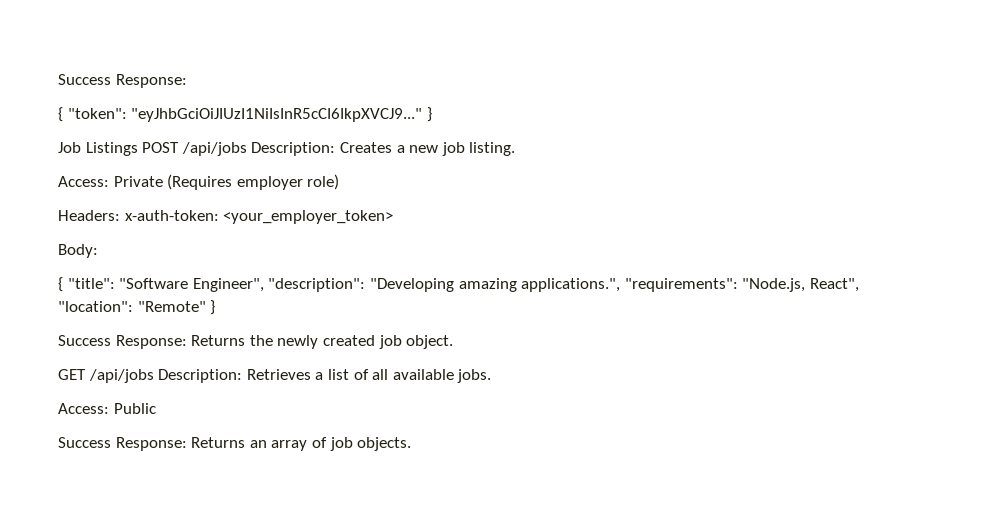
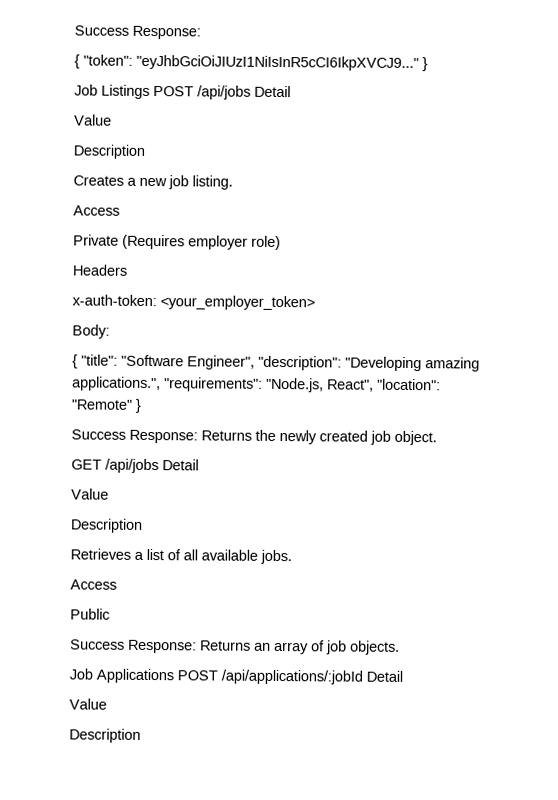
- Job Listings POST /api/jobs Description: Creates a new job listing.
- Access: Private (Requires employer role)
+ Job Listings POST /api/jobs Detail
+ Value
+ Description
+ Creates a new job listing.
+ Access
+ Private (Requires employer role)
- Headers: x-auth-token: <your_employer_token>
+ Headers
+ x-auth-token: <your_employer_token>
- GET /api/jobs Description: Retrieves a list of all available jobs.
- Access: Public
+ GET /api/jobs Detail
+ Value
+ Description
+ Retrieves a list of all available jobs.
+ Access
+ Public
+ Job Applications POST /api/applications/:jobId Detail
+ Value
+ Description

